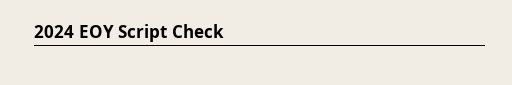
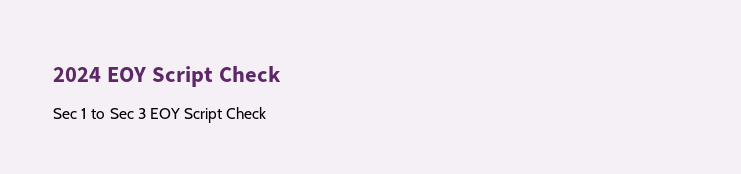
+ Sec 1 to Sec 3 EOY Script Check

